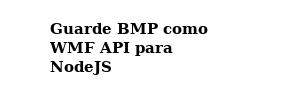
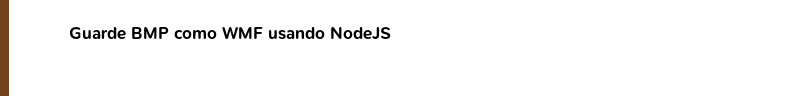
- Guarde BMP como WMF API para NodeJS
+ Guarde BMP como WMF usando NodeJS

